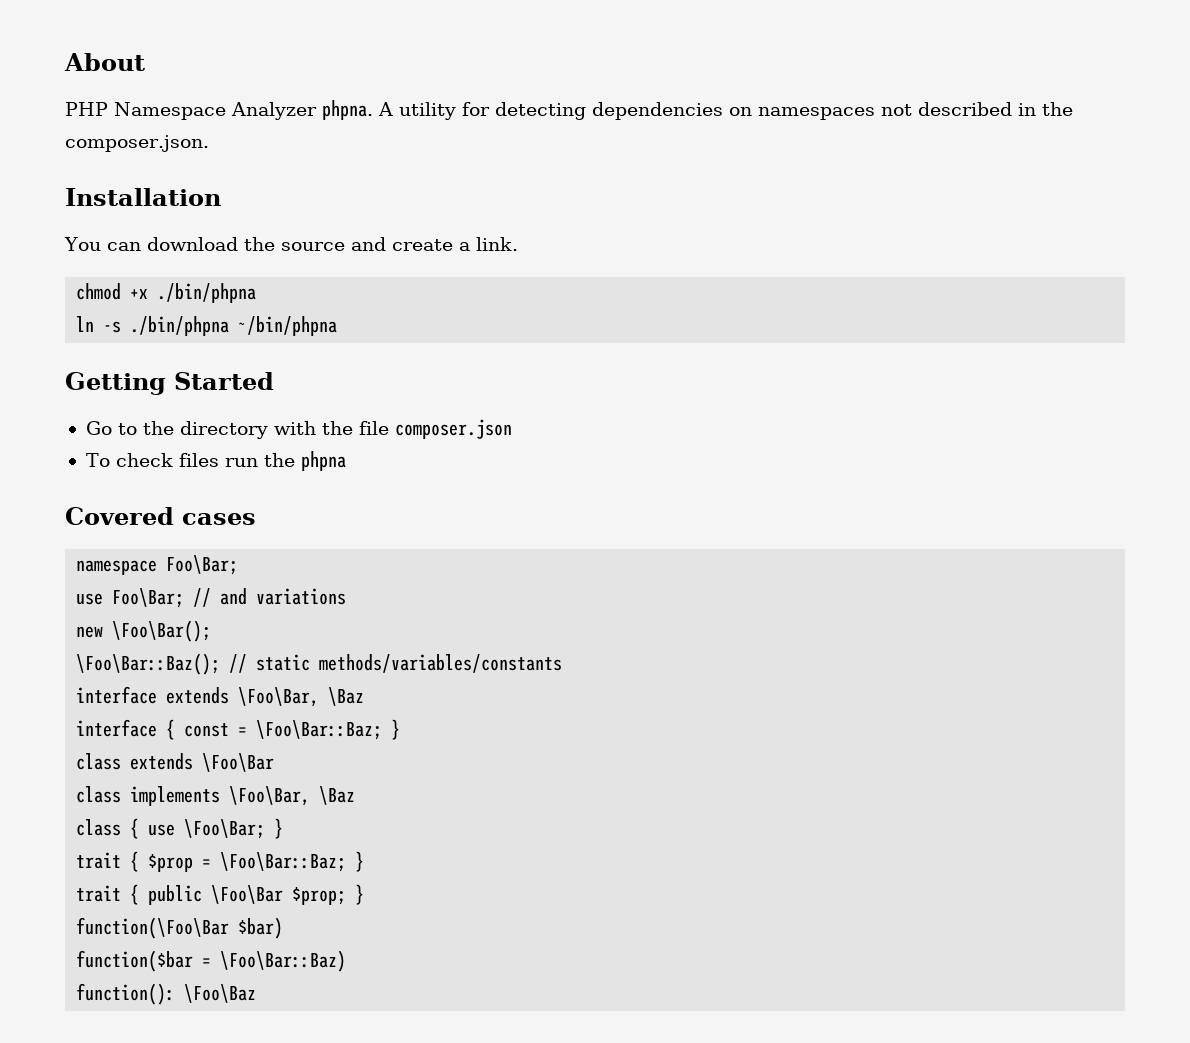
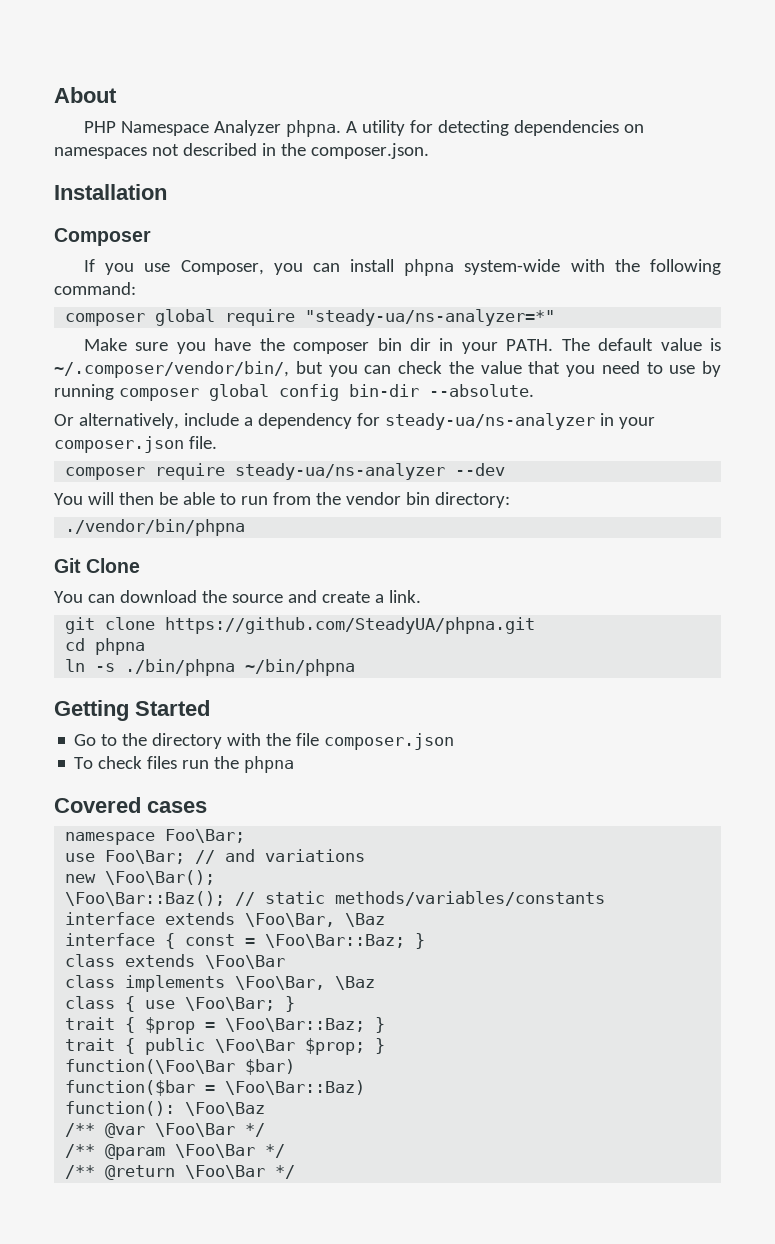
+ Composer
+ If you use Composer, you can install phpna system-wide with the following command:
+ composer global require "steady-ua/ns-analyzer=*"
+ Make sure you have the composer bin dir in your PATH. The default value is ~/.composer/vendor/bin/, but you can check the value that you need to use by running composer global config bin-dir --absolute.
+ Or alternatively, include a dependency for steady-ua/ns-analyzer in your composer.json file.
+ composer require steady-ua/ns-analyzer --dev
+ You will then be able to run from the vendor bin directory:
+ ./vendor/bin/phpna
+ Git Clone
- chmod +x ./bin/phpna
+ git clone https://github.com/SteadyUA/phpna.git
+ cd phpna
+ /** @var \Foo\Bar */
+ /** @param \Foo\Bar */
+ /** @return \Foo\Bar */

